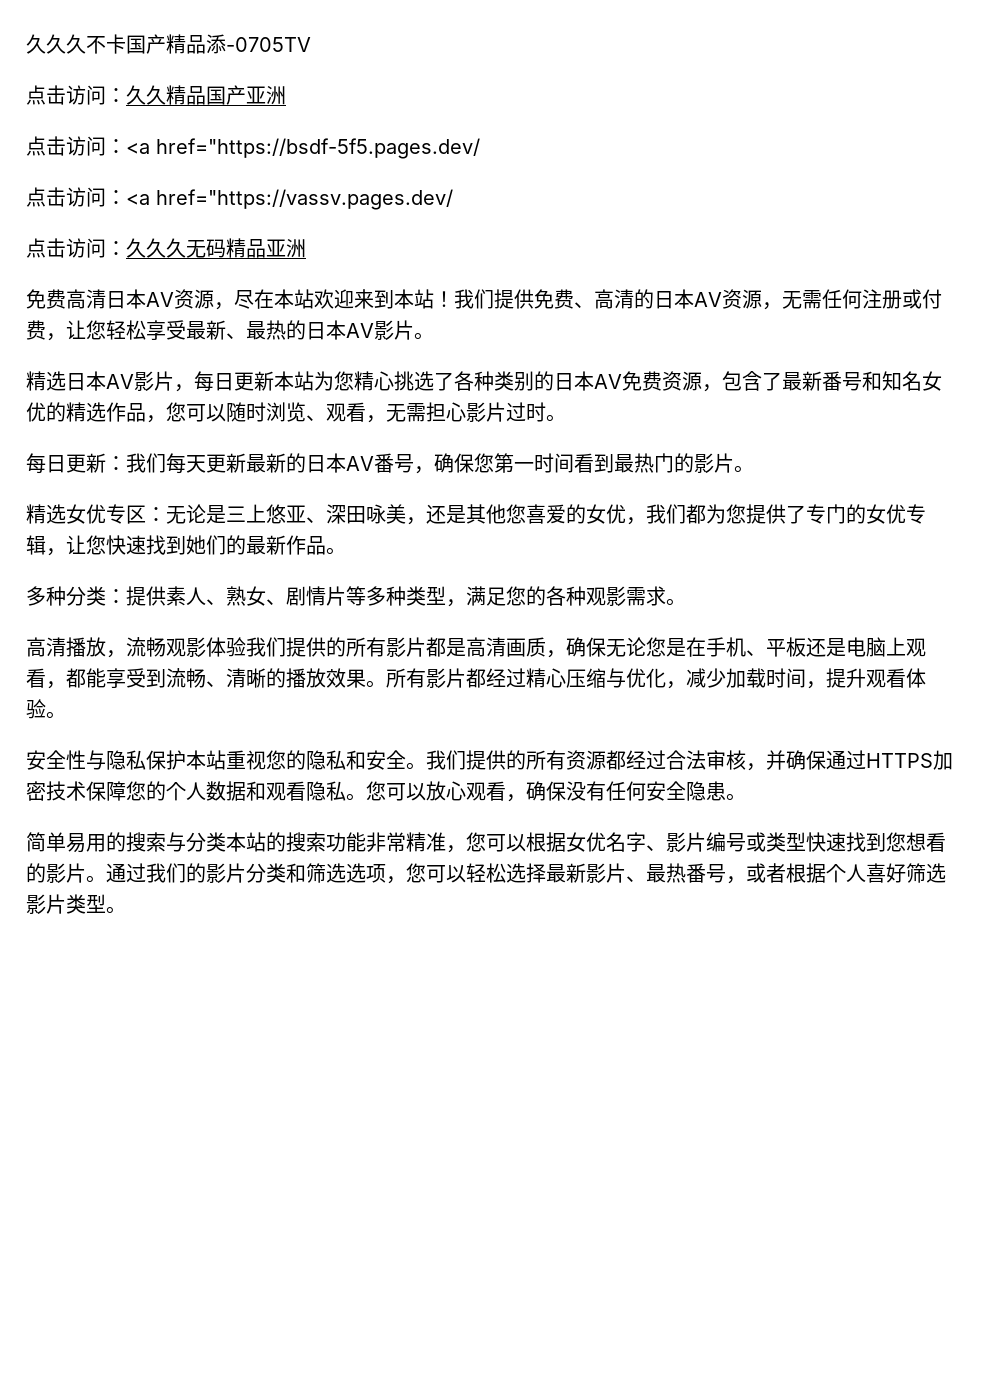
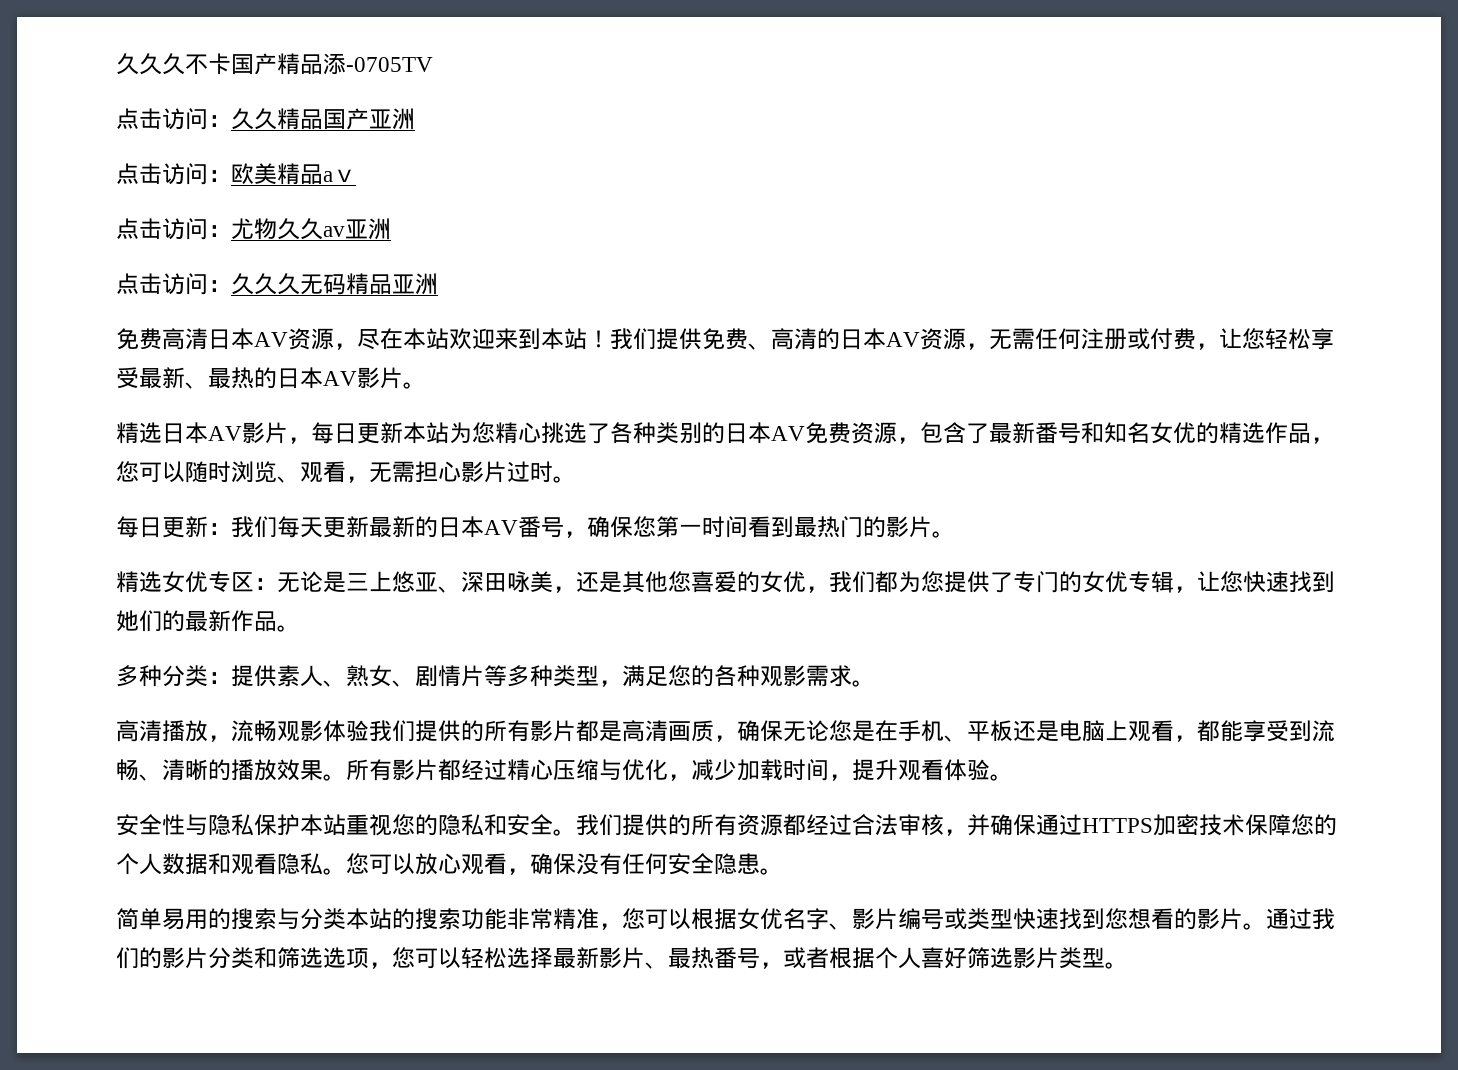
- 点击访问：<a href="https://bsdf-5f5.pages.dev/
- 点击访问：<a href="https://vassv.pages.dev/
+ 点击访问：欧美精品aⅴ
+ 点击访问：尤物久久av亚洲

